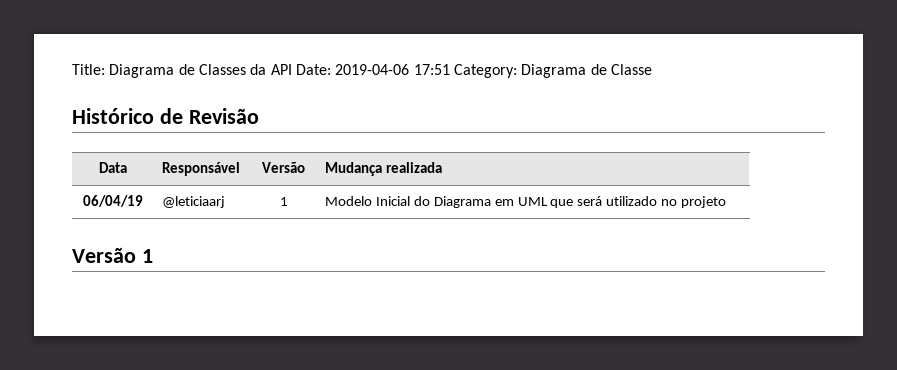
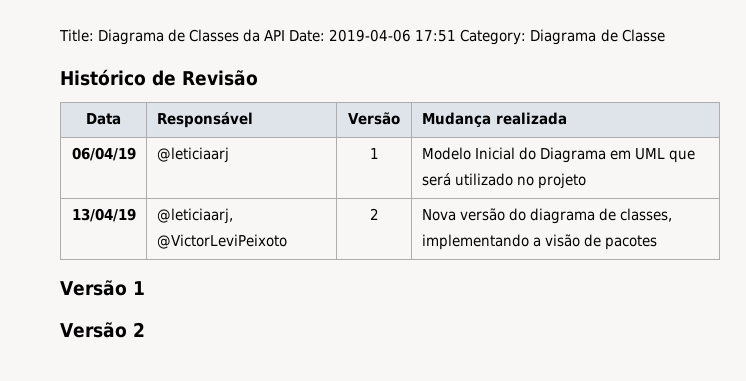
  06/04/19 | @leticiaarj | 1 | Modelo Inicial do Diagrama em UML que será utilizado no projeto
+ 13/04/19 | @leticiaarj, @VictorLeviPeixoto | 2 | Nova versão do diagrama de classes, implementando a visão de pacotes
  Versão 1
+ Versão 2

